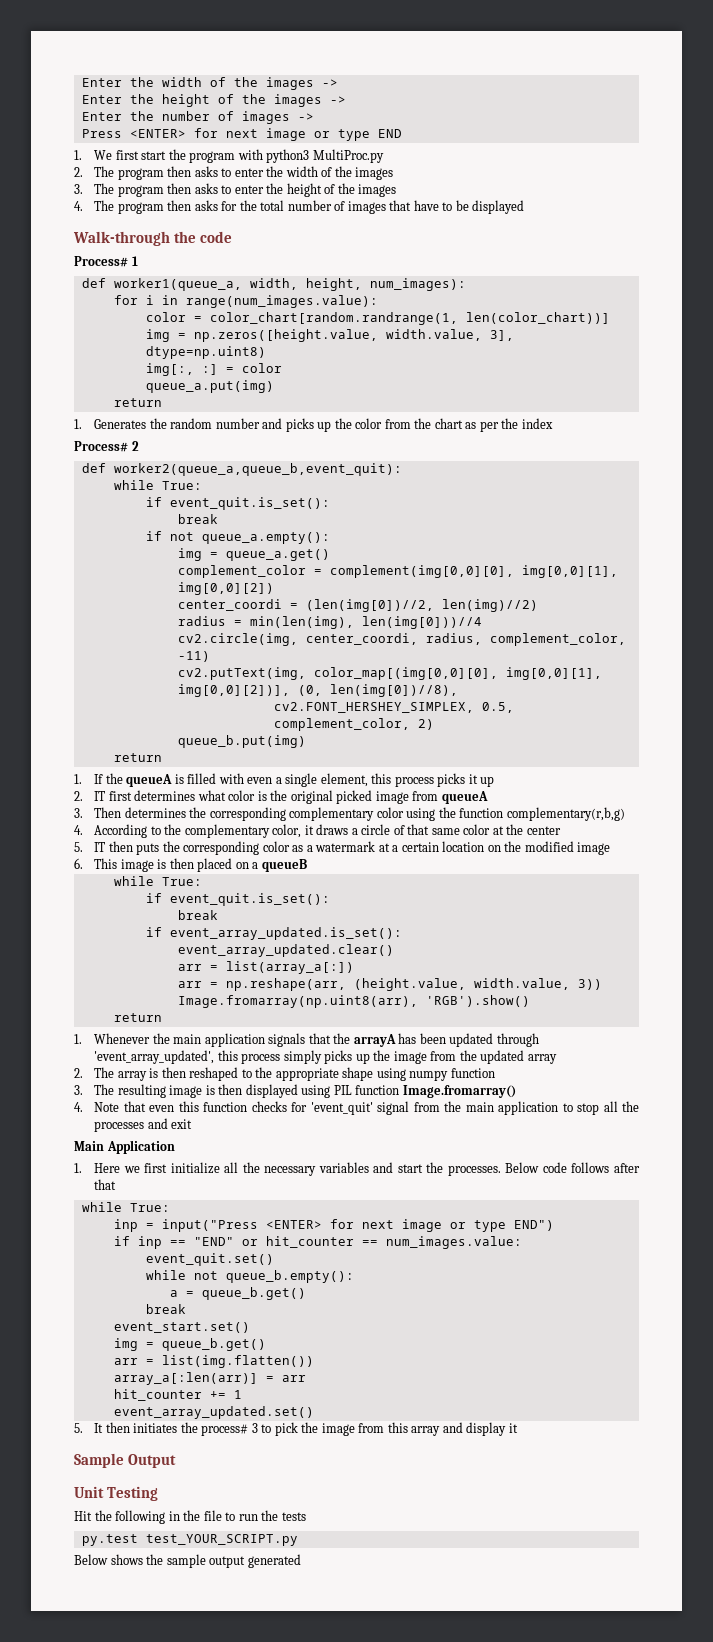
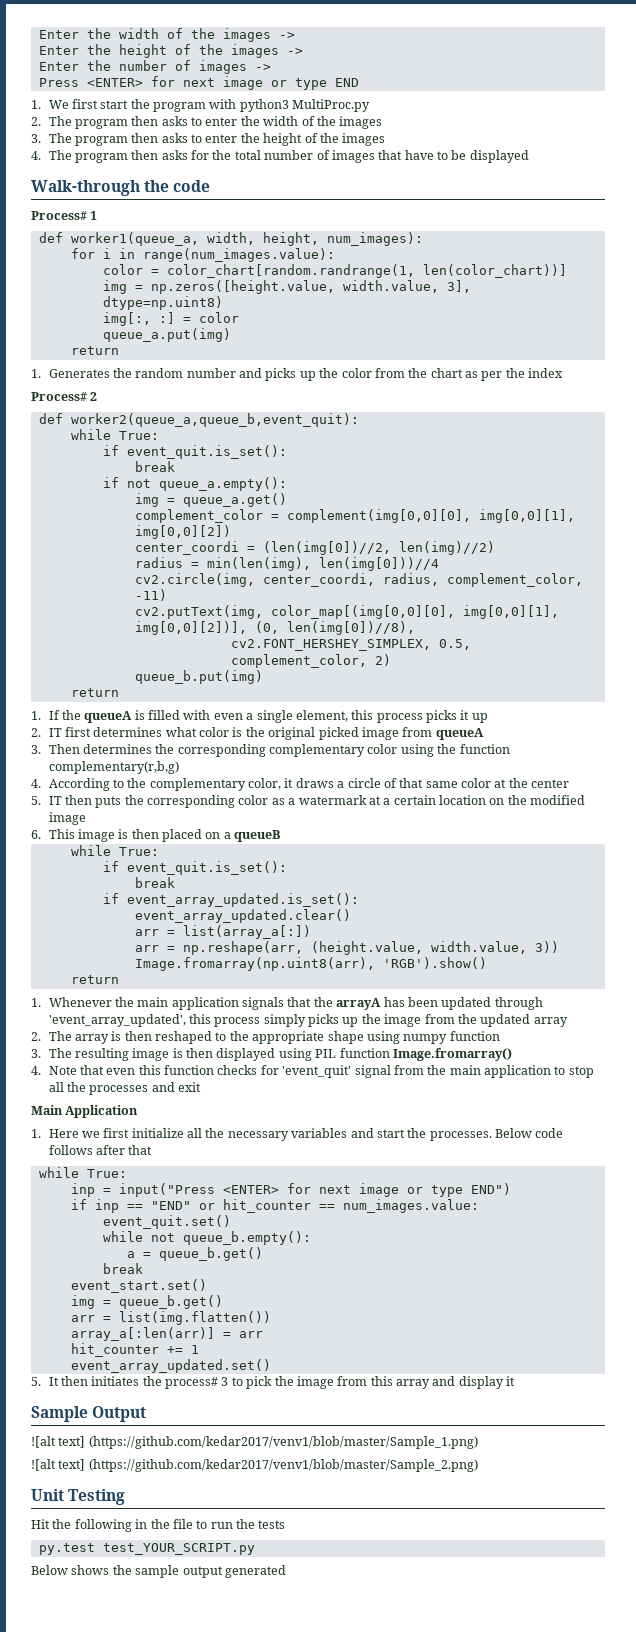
+ ![alt text] (https://github.com/kedar2017/venv1/blob/master/Sample_1.png)
+ ![alt text] (https://github.com/kedar2017/venv1/blob/master/Sample_2.png)

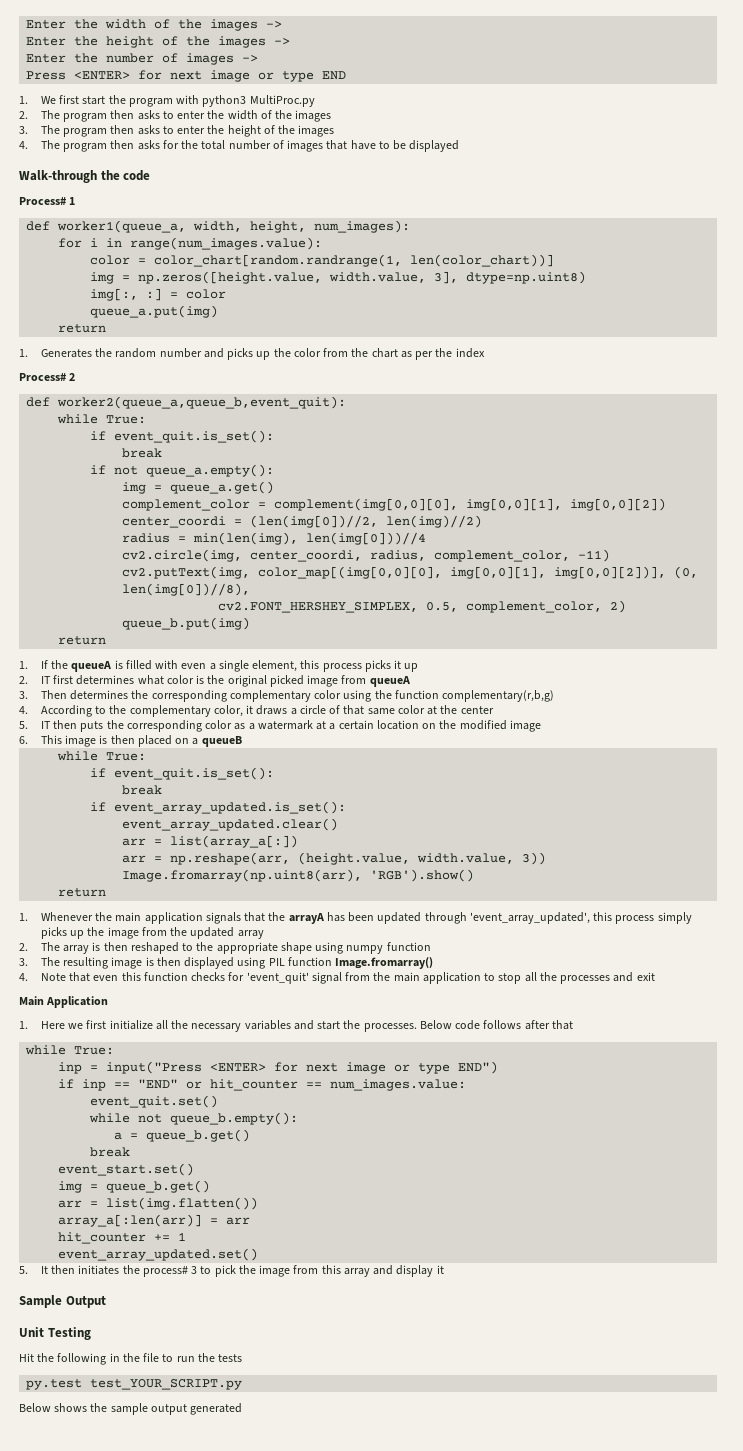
- ![alt text] (https://github.com/kedar2017/venv1/blob/master/Sample_1.png)
- ![alt text] (https://github.com/kedar2017/venv1/blob/master/Sample_2.png)

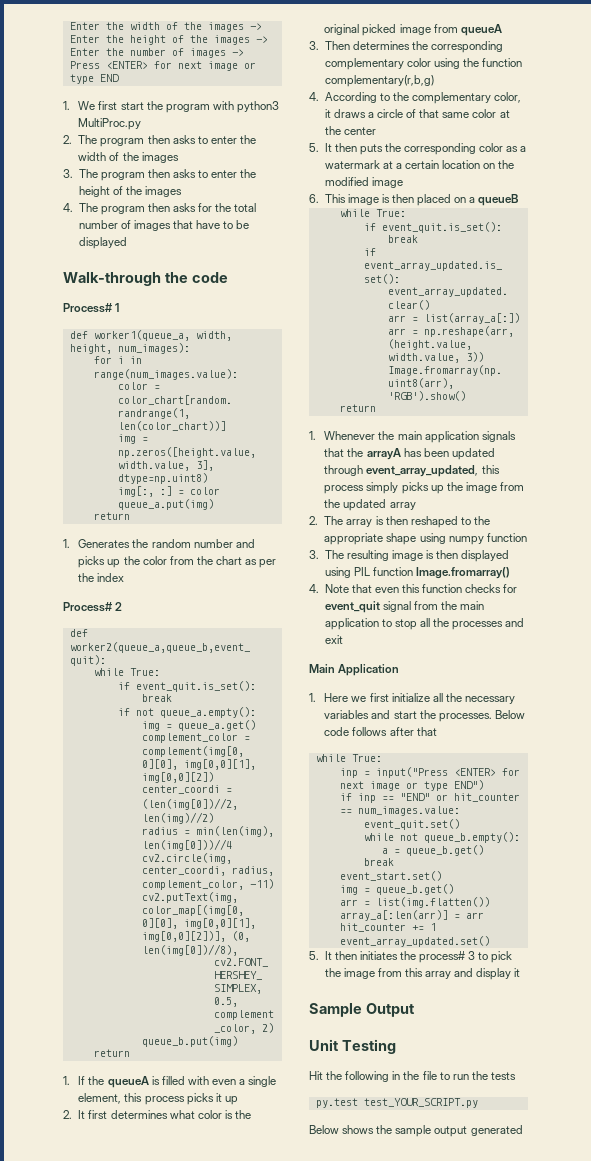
- 2. IT first determines what color is the original picked image from queueA
+ 2. It first determines what color is the original picked image from queueA
- 5. IT then puts the corresponding color as a watermark at a certain location on the modified image
+ 5. It then puts the corresponding color as a watermark at a certain location on the modified image
- 1. Whenever the main application signals that the arrayA has been updated through 'event_array_updated', this process simply picks up the image from the updated array
+ 1. Whenever the main application signals that the arrayA has been updated through event_array_updated, this process simply picks up the image from the updated array
- 4. Note that even this function checks for 'event_quit' signal from the main application to stop all the processes and exit
+ 4. Note that even this function checks for event_quit signal from the main application to stop all the processes and exit

